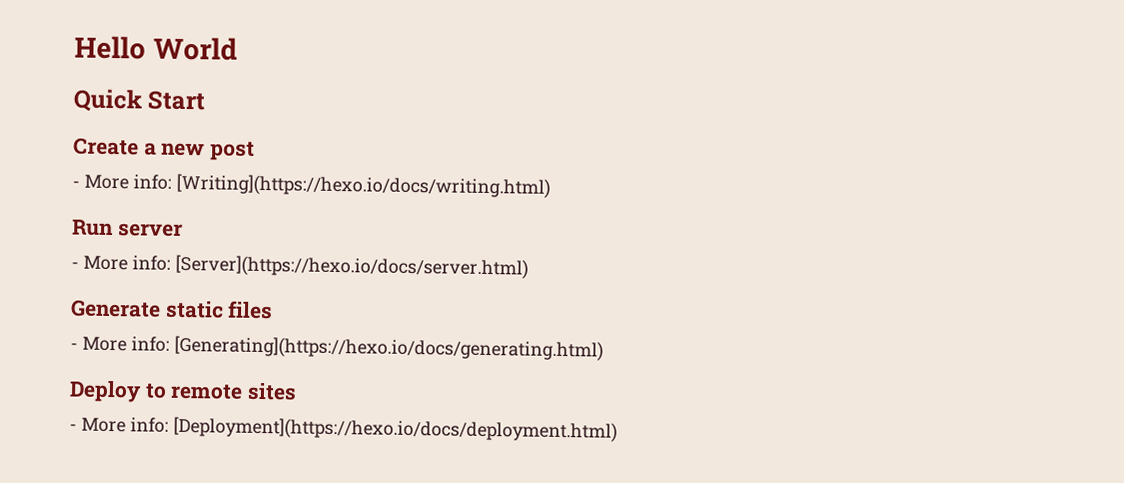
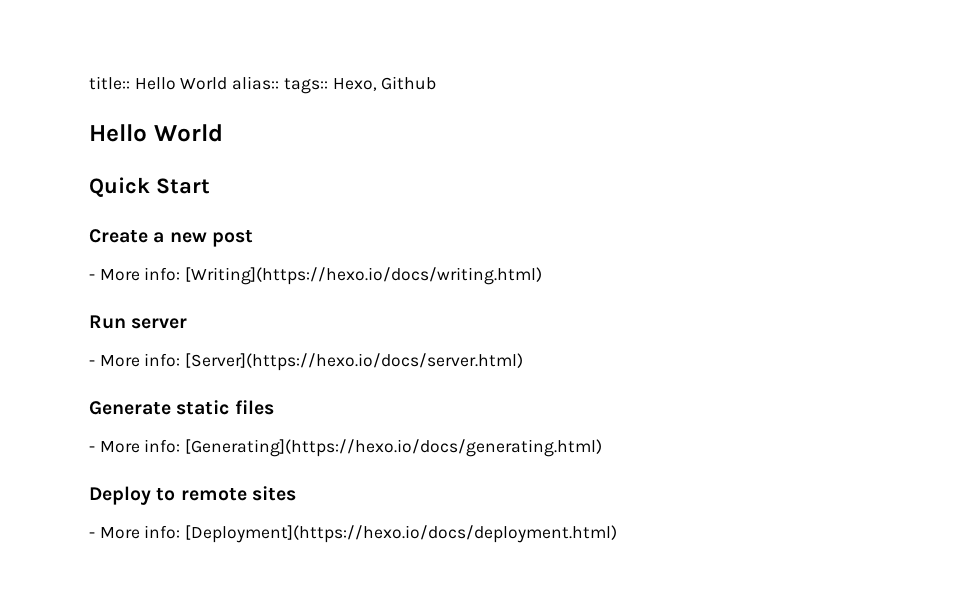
+ title:: Hello World alias:: tags:: Hexo, Github

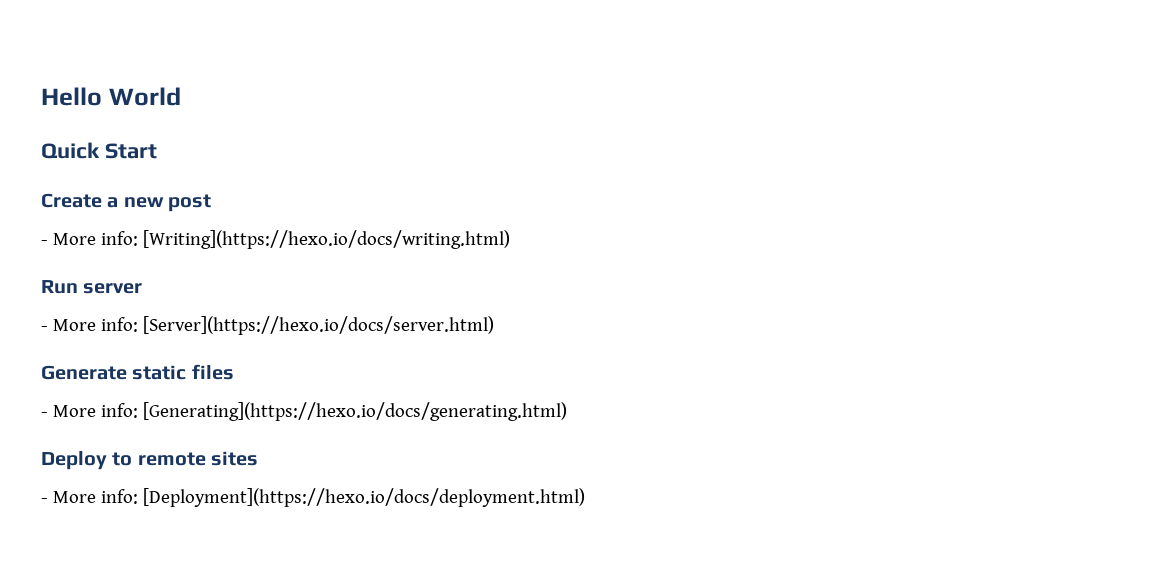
- title:: Hello World alias:: tags:: Hexo, Github

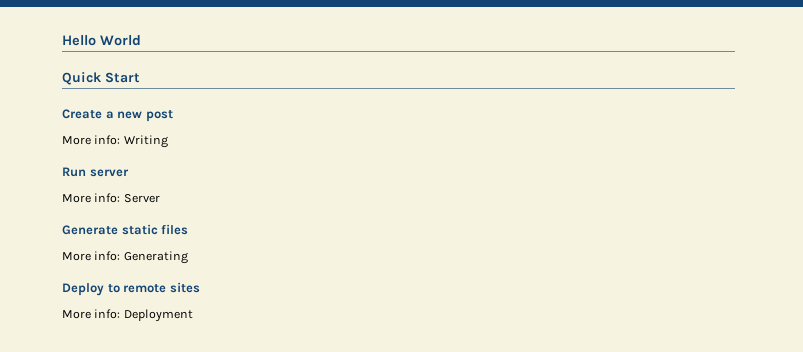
- - More info: [Writing](https://hexo.io/docs/writing.html)
+ More info: Writing
- - More info: [Server](https://hexo.io/docs/server.html)
+ More info: Server
- - More info: [Generating](https://hexo.io/docs/generating.html)
+ More info: Generating
- - More info: [Deployment](https://hexo.io/docs/deployment.html)
+ More info: Deployment

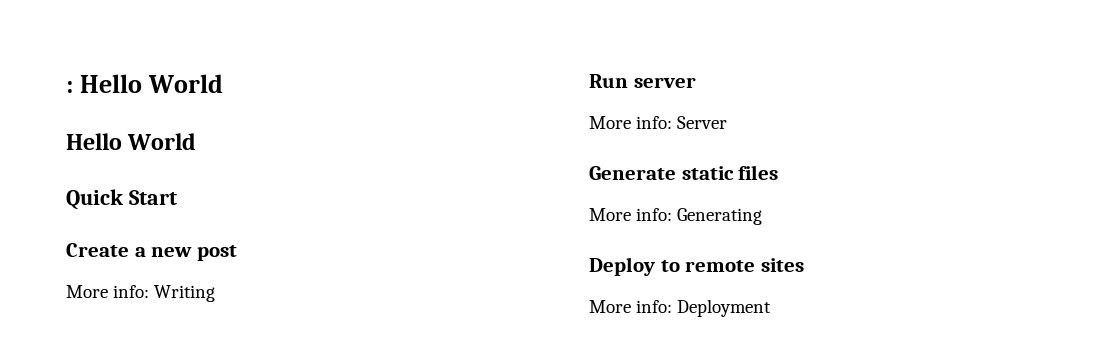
+ : Hello World

